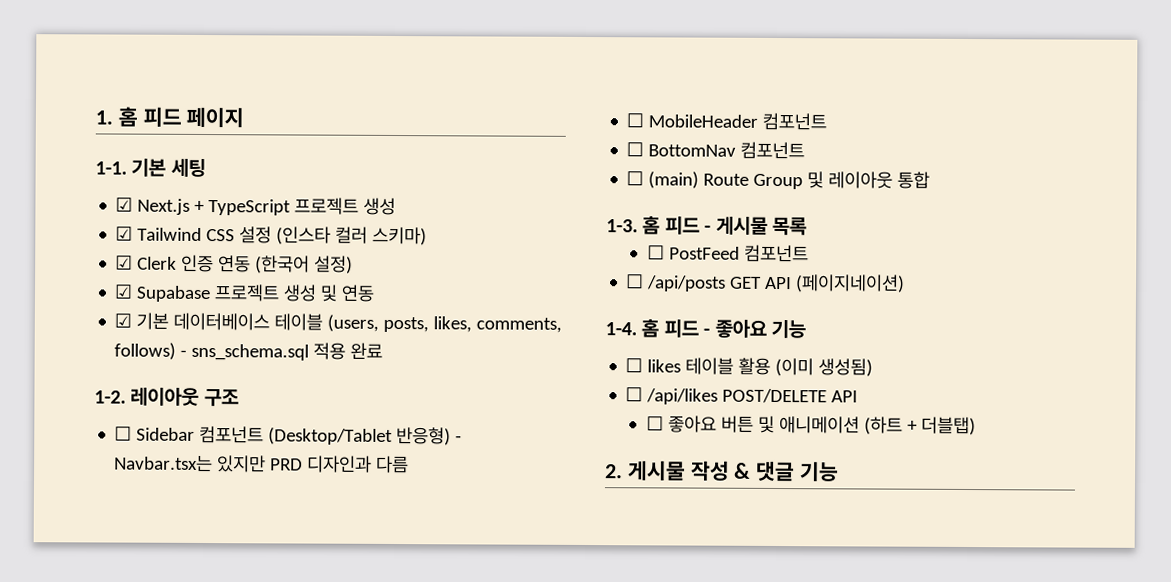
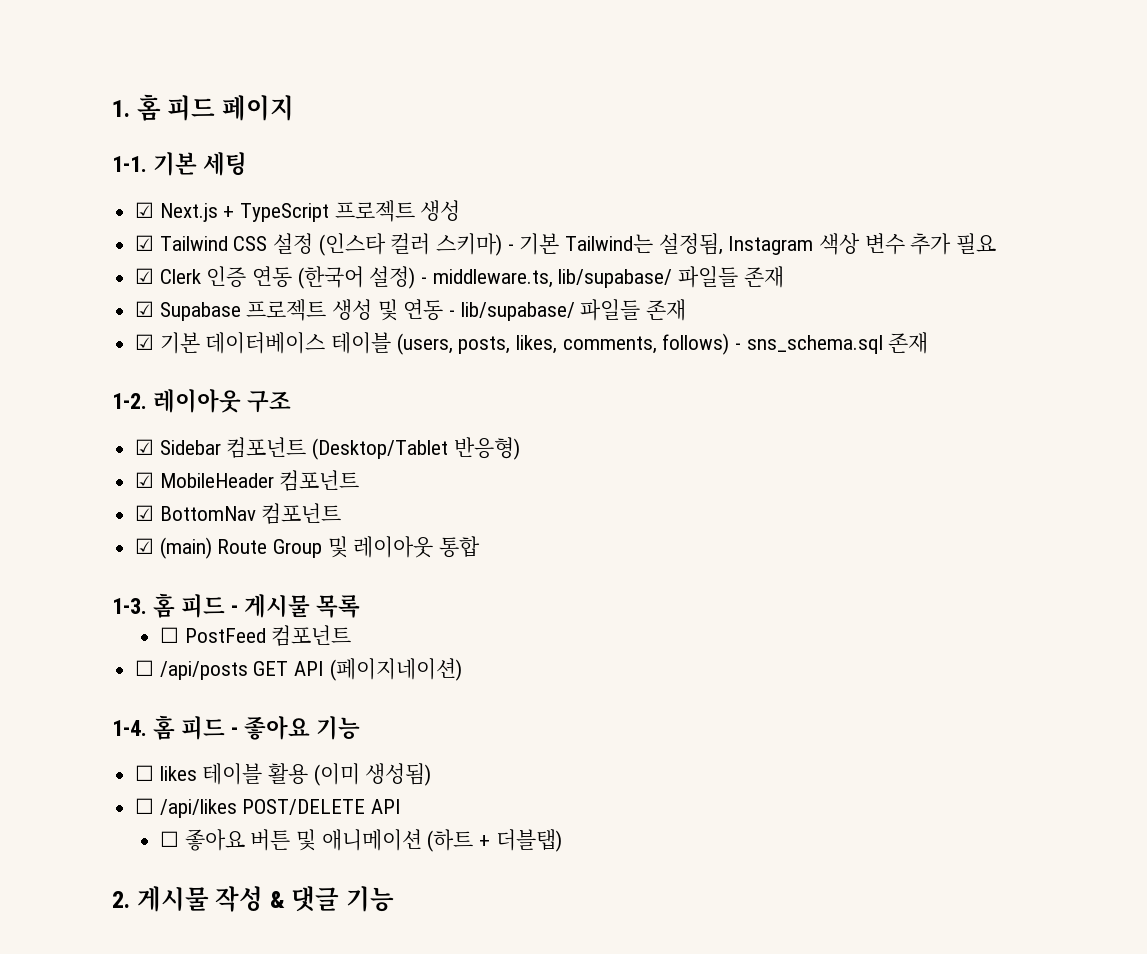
- ☑ Tailwind CSS 설정 (인스타 컬러 스키마)
+ ☑ Tailwind CSS 설정 (인스타 컬러 스키마) - 기본 Tailwind는 설정됨, Instagram 색상 변수 추가 필요
- ☑ Clerk 인증 연동 (한국어 설정)
+ ☑ Clerk 인증 연동 (한국어 설정) - middleware.ts, lib/supabase/ 파일들 존재
- ☑ Supabase 프로젝트 생성 및 연동
+ ☑ Supabase 프로젝트 생성 및 연동 - lib/supabase/ 파일들 존재
- ☑ 기본 데이터베이스 테이블 (users, posts, likes, comments, follows) - sns_schema.sql 적용 완료
+ ☑ 기본 데이터베이스 테이블 (users, posts, likes, comments, follows) - sns_schema.sql 존재
- ☐ Sidebar 컴포넌트 (Desktop/Tablet 반응형) - Navbar.tsx는 있지만 PRD 디자인과 다름
- ☐ MobileHeader 컴포넌트
+ ☑ Sidebar 컴포넌트 (Desktop/Tablet 반응형)
+ ☑ MobileHeader 컴포넌트
- ☐ BottomNav 컴포넌트
+ ☑ BottomNav 컴포넌트
- ☐ (main) Route Group 및 레이아웃 통합
+ ☑ (main) Route Group 및 레이아웃 통합

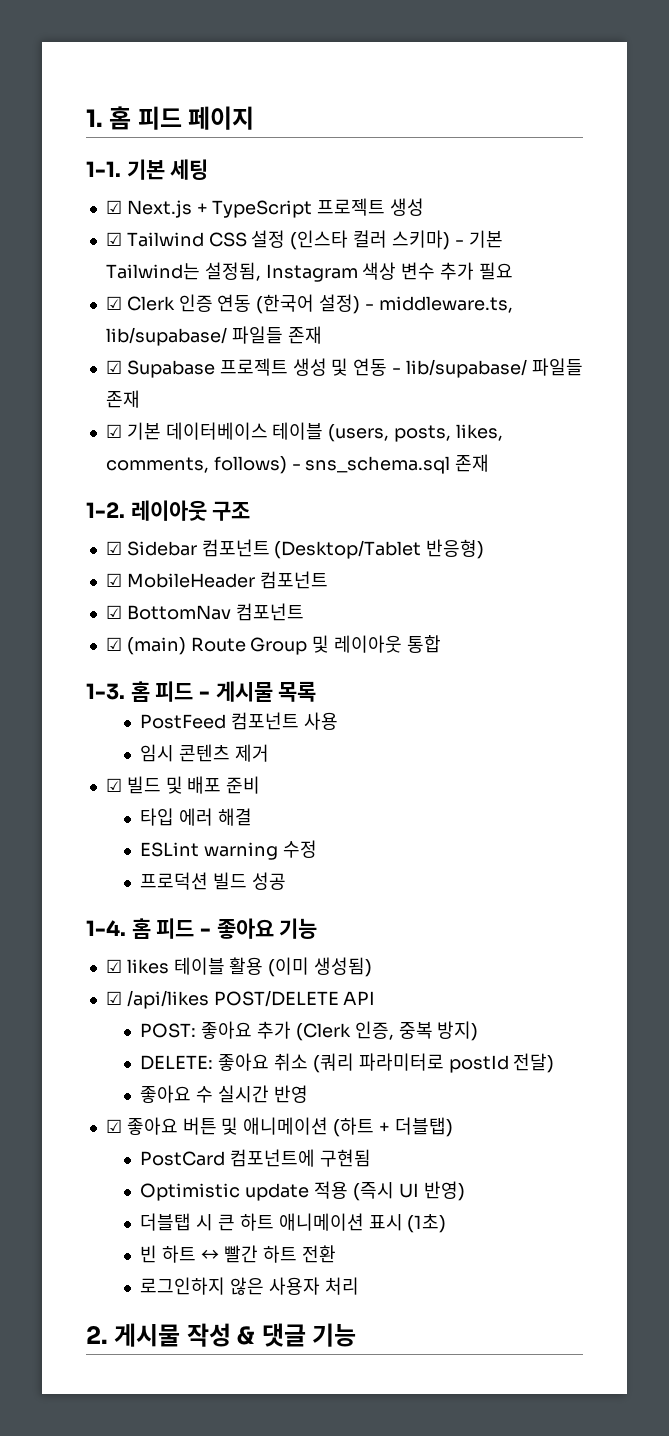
- ☐ PostFeed 컴포넌트
- ☐ /api/posts GET API (페이지네이션)
+ PostFeed 컴포넌트 사용
+ 임시 콘텐츠 제거
+ ☑ 빌드 및 배포 준비
+ 타입 에러 해결
+ ESLint warning 수정
+ 프로덕션 빌드 성공
- ☐ likes 테이블 활용 (이미 생성됨)
+ ☑ likes 테이블 활용 (이미 생성됨)
- ☐ /api/likes POST/DELETE API
+ ☑ /api/likes POST/DELETE API
- ☐ 좋아요 버튼 및 애니메이션 (하트 + 더블탭)
+ POST: 좋아요 추가 (Clerk 인증, 중복 방지)
+ DELETE: 좋아요 취소 (쿼리 파라미터로 postId 전달)
+ 좋아요 수 실시간 반영
+ ☑ 좋아요 버튼 및 애니메이션 (하트 + 더블탭)
+ PostCard 컴포넌트에 구현됨
+ Optimistic update 적용 (즉시 UI 반영)
+ 더블탭 시 큰 하트 애니메이션 표시 (1초)
+ 빈 하트 ↔ 빨간 하트 전환
+ 로그인하지 않은 사용자 처리

